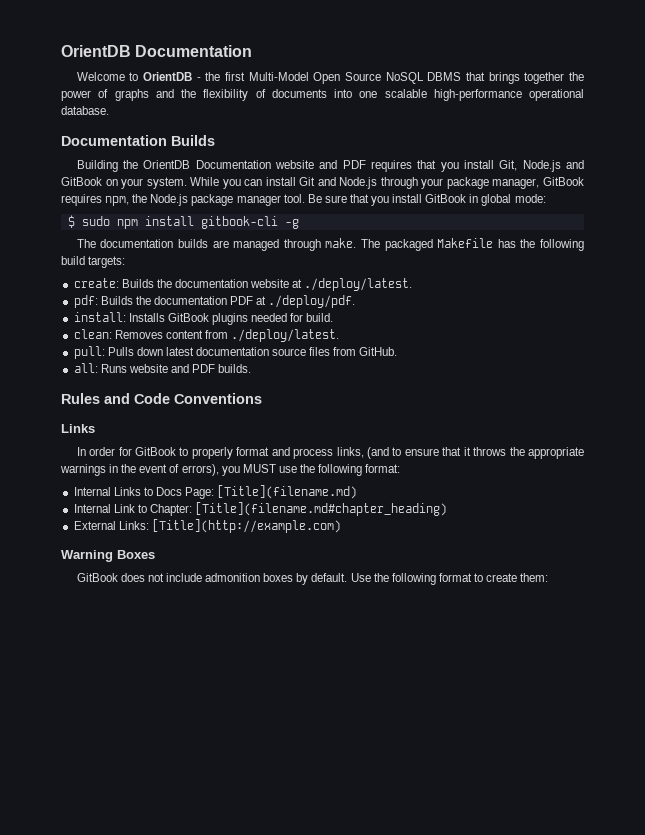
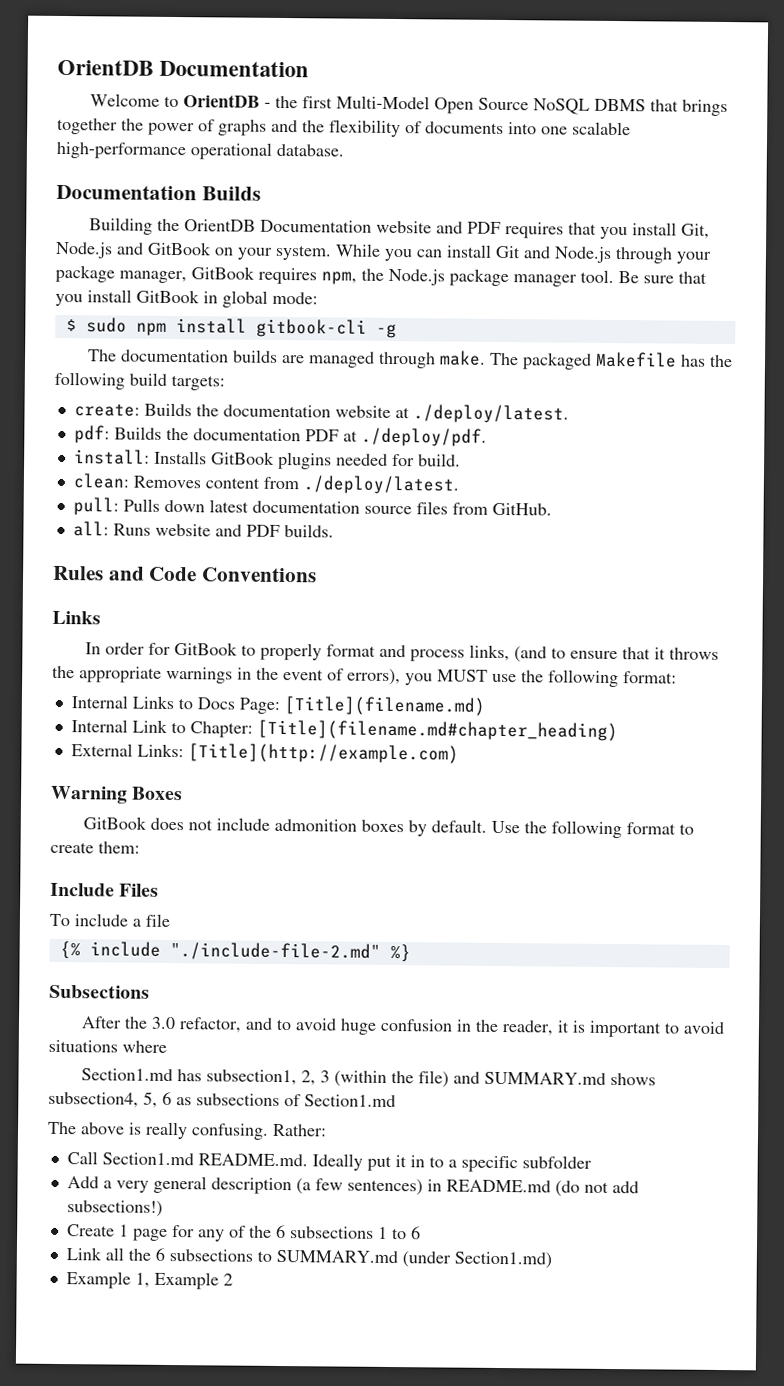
+ Include Files
+ To include a file
+ {% include "./include-file-2.md" %}
+ Subsections
+ After the 3.0 refactor, and to avoid huge confusion in the reader, it is important to avoid situations where
+ Section1.md has subsection1, 2, 3 (within the file) and SUMMARY.md shows subsection4, 5, 6 as subsections of Section1.md
+ The above is really confusing. Rather:
+ Call Section1.md README.md. Ideally put it in to a specific subfolder
+ Add a very general description (a few sentences) in README.md (do not add subsections!)
+ Create 1 page for any of the 6 subsections 1 to 6
+ Link all the 6 subsections to SUMMARY.md (under Section1.md)
+ Example 1, Example 2

